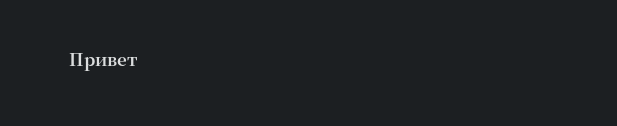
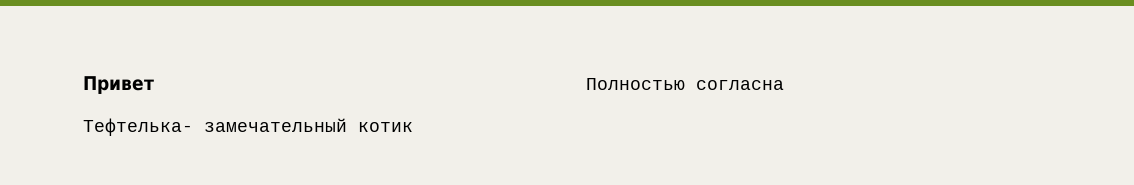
+ Тефтелька- замечательный котик
+ Полностью согласна

